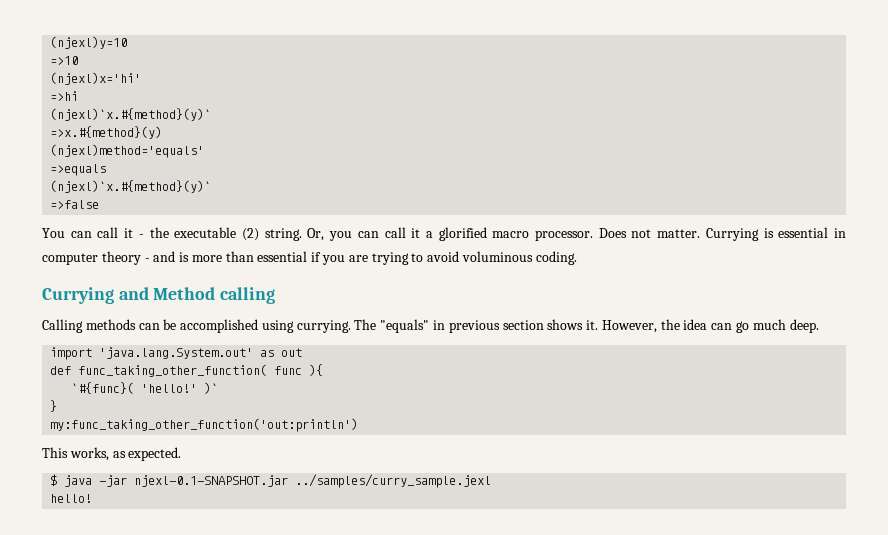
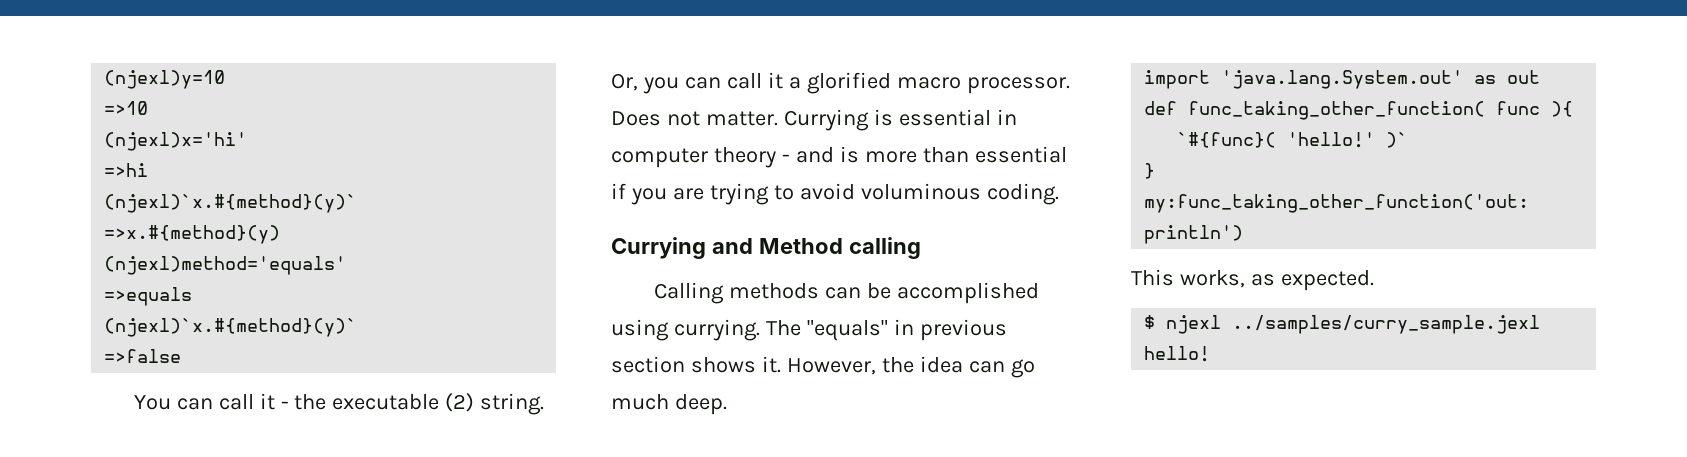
- $ java -jar njexl-0.1-SNAPSHOT.jar ../samples/curry_sample.jexl
+ $ njexl ../samples/curry_sample.jexl

